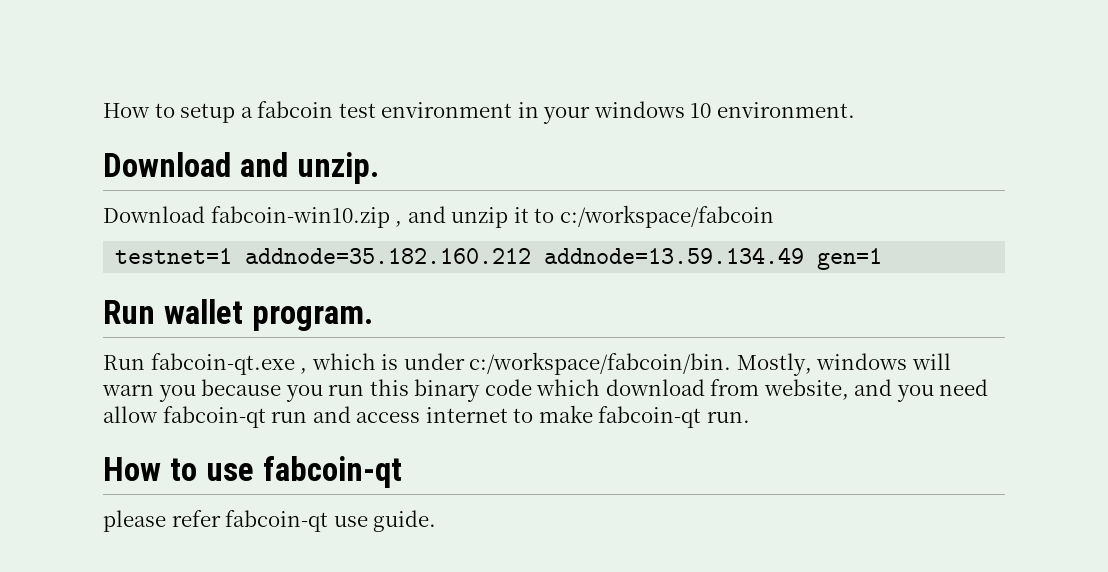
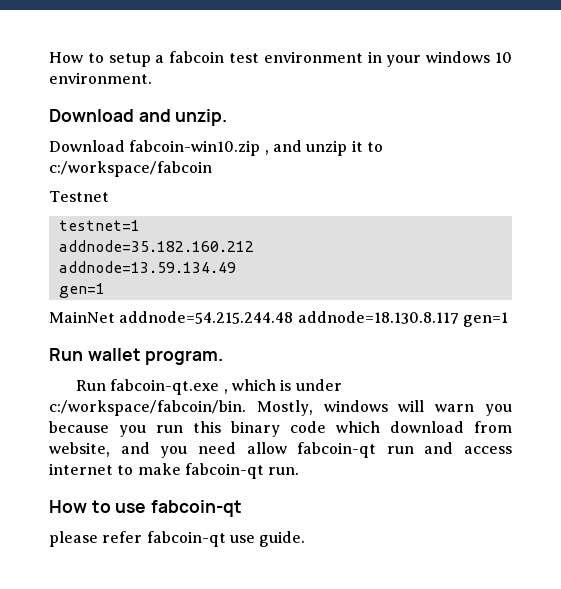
+ Testnet
- testnet=1 addnode=35.182.160.212 addnode=13.59.134.49 gen=1
+ testnet=1
+ addnode=35.182.160.212
+ addnode=13.59.134.49
+ gen=1
+ MainNet addnode=54.215.244.48 addnode=18.130.8.117 gen=1

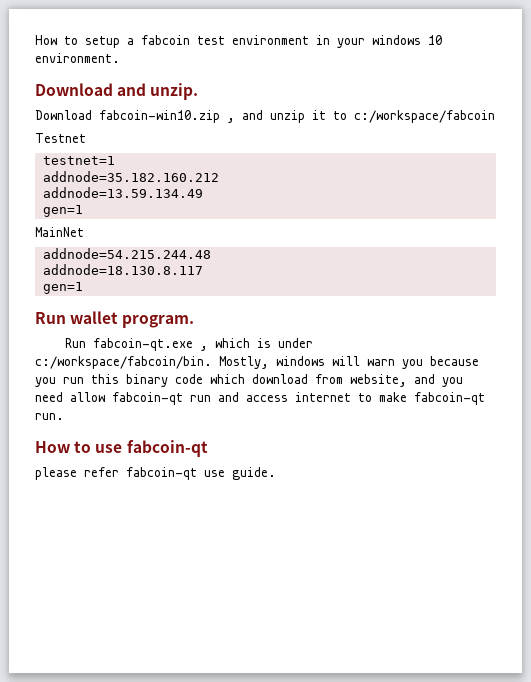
- MainNet addnode=54.215.244.48 addnode=18.130.8.117 gen=1
+ MainNet
+ addnode=54.215.244.48
+ addnode=18.130.8.117
+ gen=1

